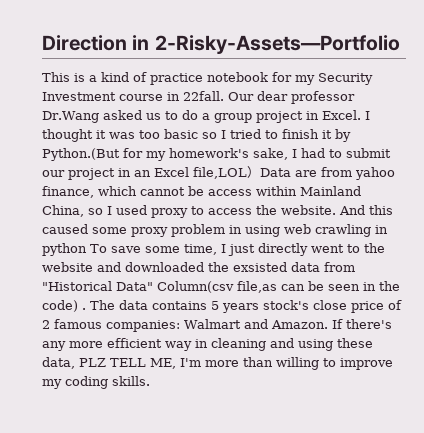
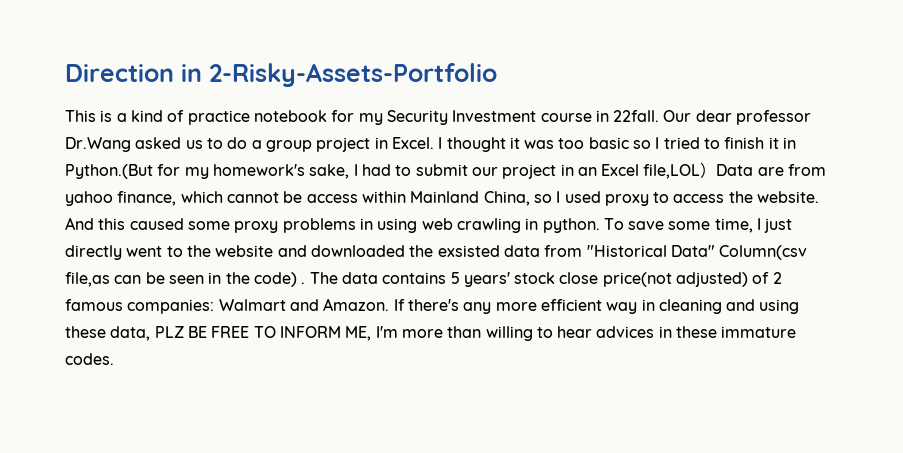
- Direction in 2-Risky-Assets—Portfolio
+ Direction in 2-Risky-Assets-Portfolio
- I thought it was too basic so I tried to finish it by Python.(But for my homework's sake, I had to submit our project in an Excel file,LOL）Data are from yahoo finance, which cannot be access within Mainland China, so I used proxy to access the website.
+ I thought it was too basic so I tried to finish it in Python.(But for my homework's sake, I had to submit our project in an Excel file,LOL）Data are from yahoo finance, which cannot be access within Mainland China, so I used proxy to access the website.
- And this caused some proxy problem in using web crawling in python To save some time, I just directly went to the website and downloaded the exsisted data from "Historical Data" Column(csv file,as can be seen in the code) .
+ And this caused some proxy problems in using web crawling in python. To save some time, I just directly went to the website and downloaded the exsisted data from "Historical Data" Column(csv file,as can be seen in the code) .
- The data contains 5 years stock's close price of 2 famous companies: Walmart and Amazon.
+ The data contains 5 years' stock close price(not adjusted) of 2 famous companies: Walmart and Amazon.
- If there's any more efficient way in cleaning and using these data, PLZ TELL ME, I'm more than willing to improve my coding skills.
+ If there's any more efficient way in cleaning and using these data, PLZ BE FREE TO INFORM ME, I'm more than willing to hear advices in these immature codes.

